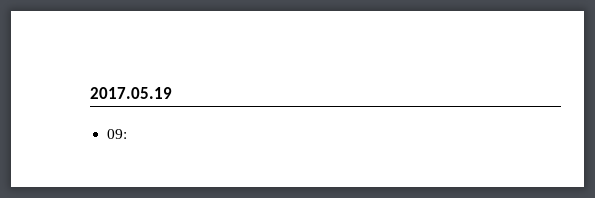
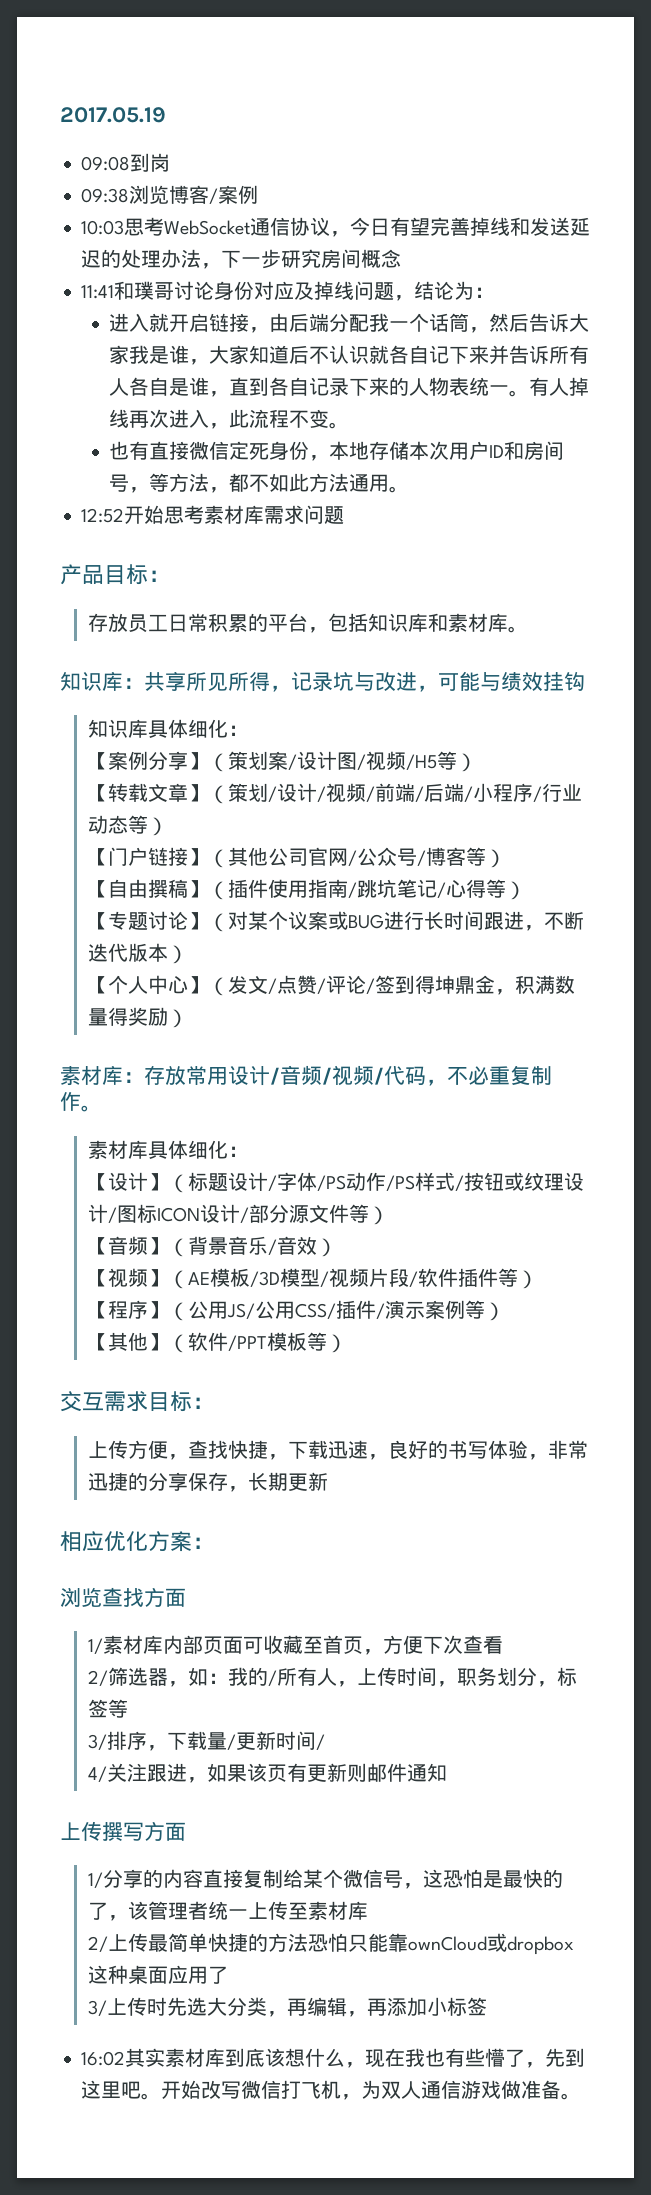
- 09:
+ 09:08到岗
+ 09:38浏览博客/案例
+ 10:03思考WebSocket通信协议，今日有望完善掉线和发送延迟的处理办法，下一步研究房间概念
+ 11:41和璞哥讨论身份对应及掉线问题，结论为：
+ 进入就开启链接，由后端分配我一个话筒，然后告诉大家我是谁，大家知道后不认识就各自记下来并告诉所有人各自是谁，直到各自记录下来的人物表统一。有人掉线再次进入，此流程不变。
+ 也有直接微信定死身份，本地存储本次用户ID和房间号，等方法，都不如此方法通用。
+ 12:52开始思考素材库需求问题
+ 产品目标：
+ 存放员工日常积累的平台，包括知识库和素材库。
+ 知识库：共享所见所得，记录坑与改进，可能与绩效挂钩
+ 知识库具体细化：
+ 【案例分享】（策划案/设计图/视频/H5等）
+ 【转载文章】（策划/设计/视频/前端/后端/小程序/行业动态等）
+ 【门户链接】（其他公司官网/公众号/博客等）
+ 【自由撰稿】（插件使用指南/跳坑笔记/心得等）
+ 【专题讨论】（对某个议案或BUG进行长时间跟进，不断迭代版本）
+ 【个人中心】（发文/点赞/评论/签到得坤鼎金，积满数量得奖励）
+ 素材库：存放常用设计/音频/视频/代码，不必重复制作。
+ 素材库具体细化：
+ 【设计】（标题设计/字体/PS动作/PS样式/按钮或纹理设计/图标ICON设计/部分源文件等）
+ 【音频】（背景音乐/音效）
+ 【视频】（AE模板/3D模型/视频片段/软件插件等）
+ 【程序】（公用JS/公用CSS/插件/演示案例等）
+ 【其他】（软件/PPT模板等）
+ 交互需求目标：
+ 上传方便，查找快捷，下载迅速，良好的书写体验，非常迅捷的分享保存，长期更新
+ 相应优化方案：
+ 浏览查找方面
+ 1/素材库内部页面可收藏至首页，方便下次查看
+ 2/筛选器，如：我的/所有人，上传时间，职务划分，标签等
+ 3/排序，下载量/更新时间/
+ 4/关注跟进，如果该页有更新则邮件通知
+ 上传撰写方面
+ 1/分享的内容直接复制给某个微信号，这恐怕是最快的了，该管理者统一上传至素材库
+ 2/上传最简单快捷的方法恐怕只能靠ownCloud或dropbox这种桌面应用了
+ 3/上传时先选大分类，再编辑，再添加小标签
+ 16:02其实素材库到底该想什么，现在我也有些懵了，先到这里吧。开始改写微信打飞机，为双人通信游戏做准备。

